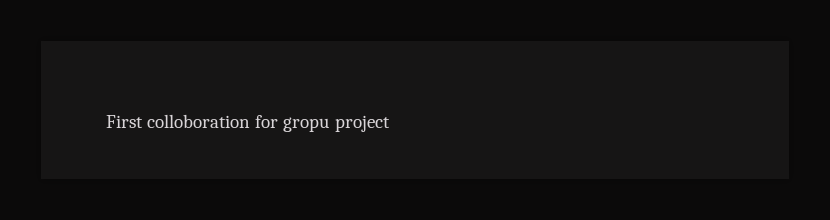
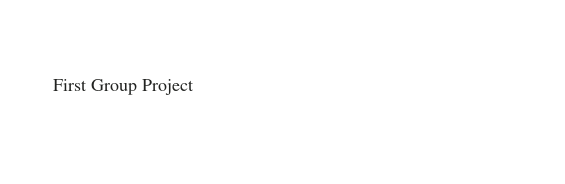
- First colloboration for gropu project
+ First Group Project

